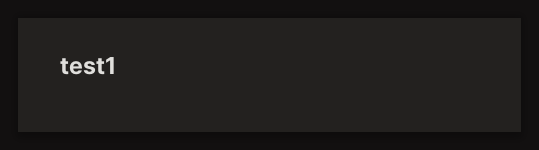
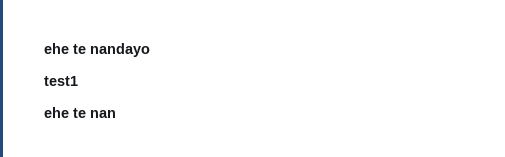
+ ehe te nandayo
  test1
+ ehe te nan

